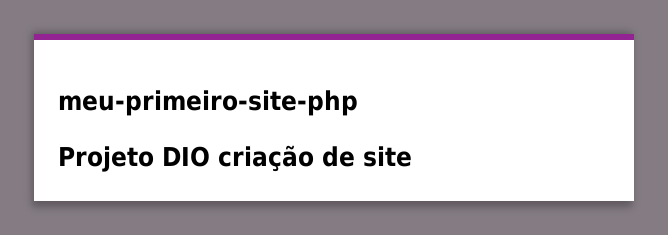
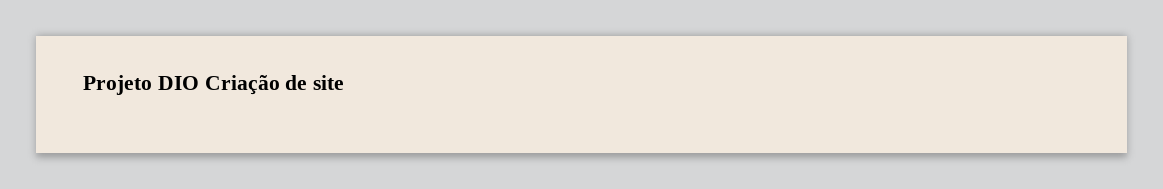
- meu-primeiro-site-php
- Projeto DIO criação de site
+ Projeto DIO Criação de site

